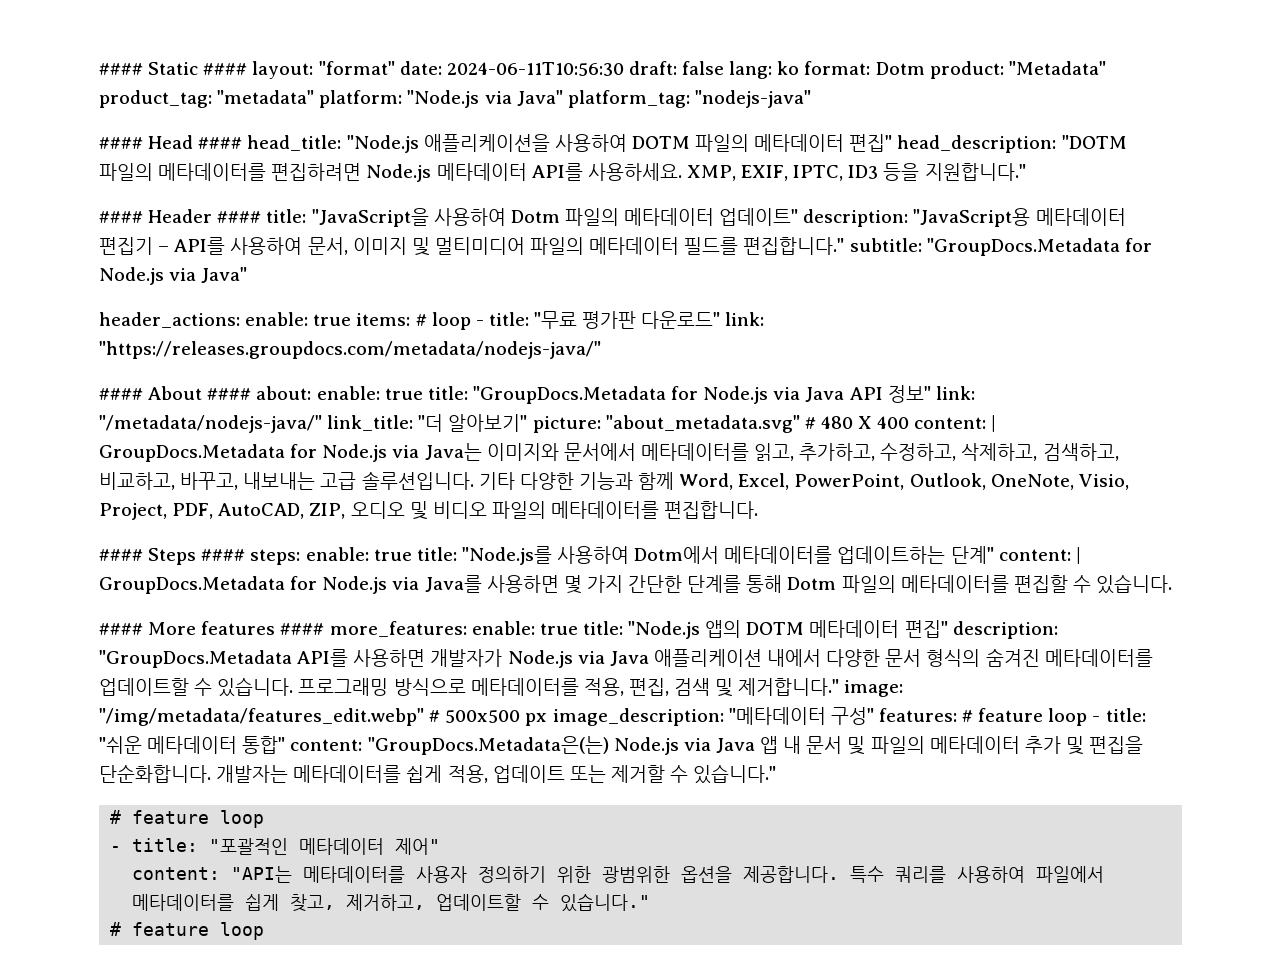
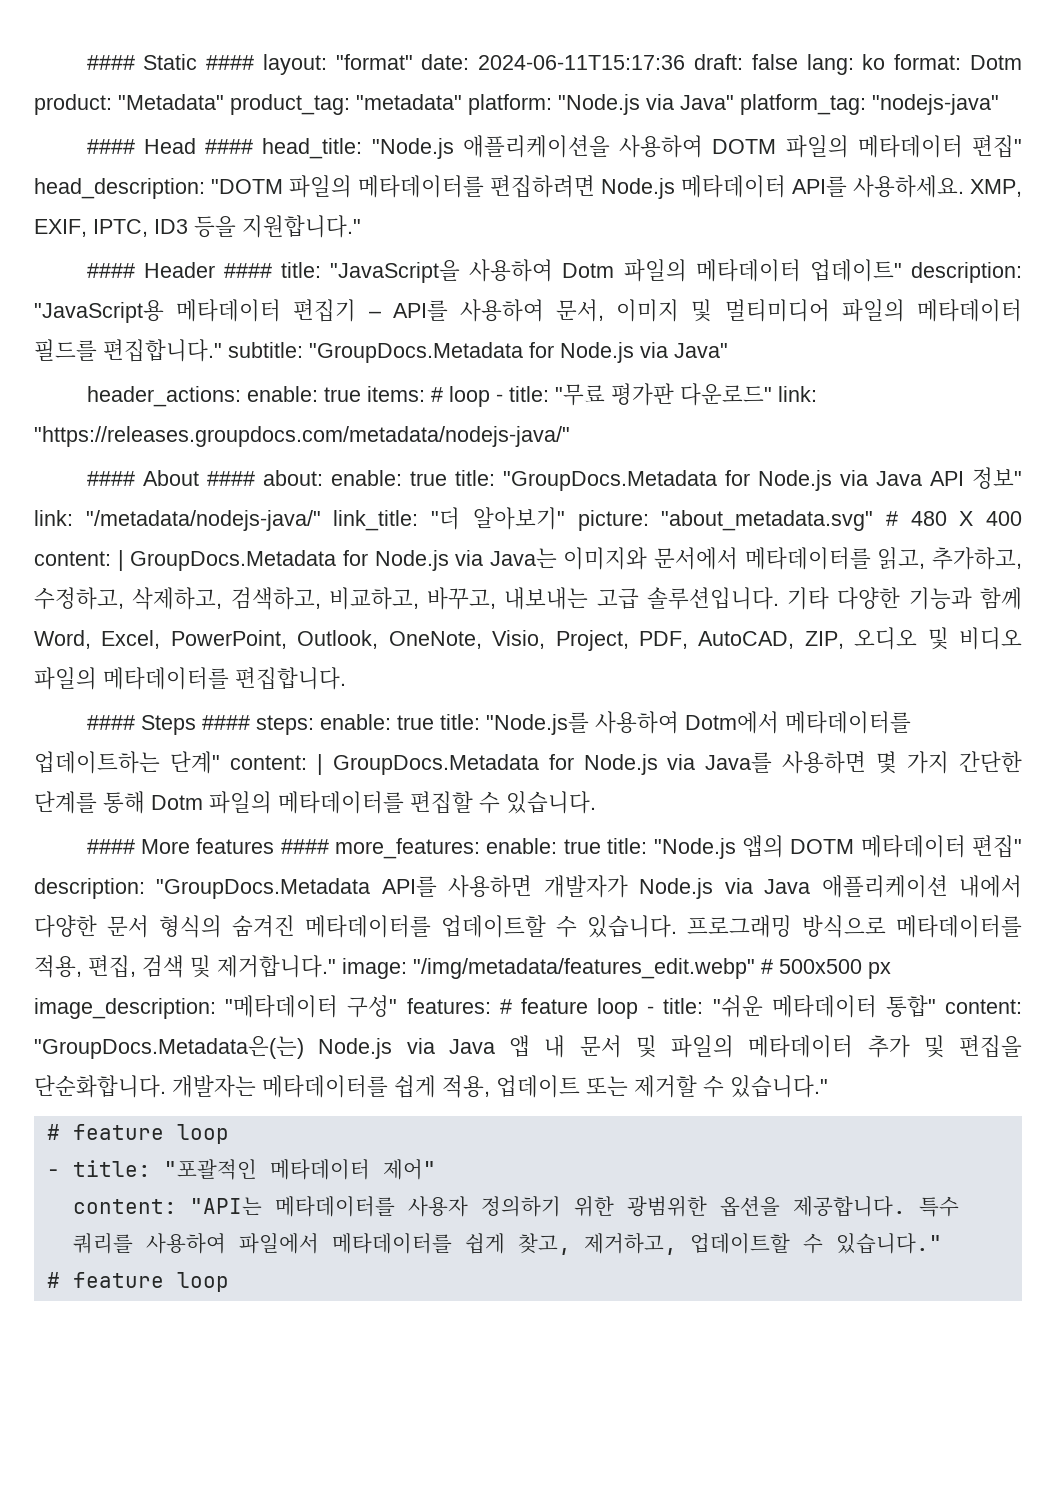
- #### Static #### layout: "format" date: 2024-06-11T10:56:30 draft: false lang: ko format: Dotm product: "Metadata" product_tag: "metadata" platform: "Node.js via Java" platform_tag: "nodejs-java"
+ #### Static #### layout: "format" date: 2024-06-11T15:17:36 draft: false lang: ko format: Dotm product: "Metadata" product_tag: "metadata" platform: "Node.js via Java" platform_tag: "nodejs-java"

